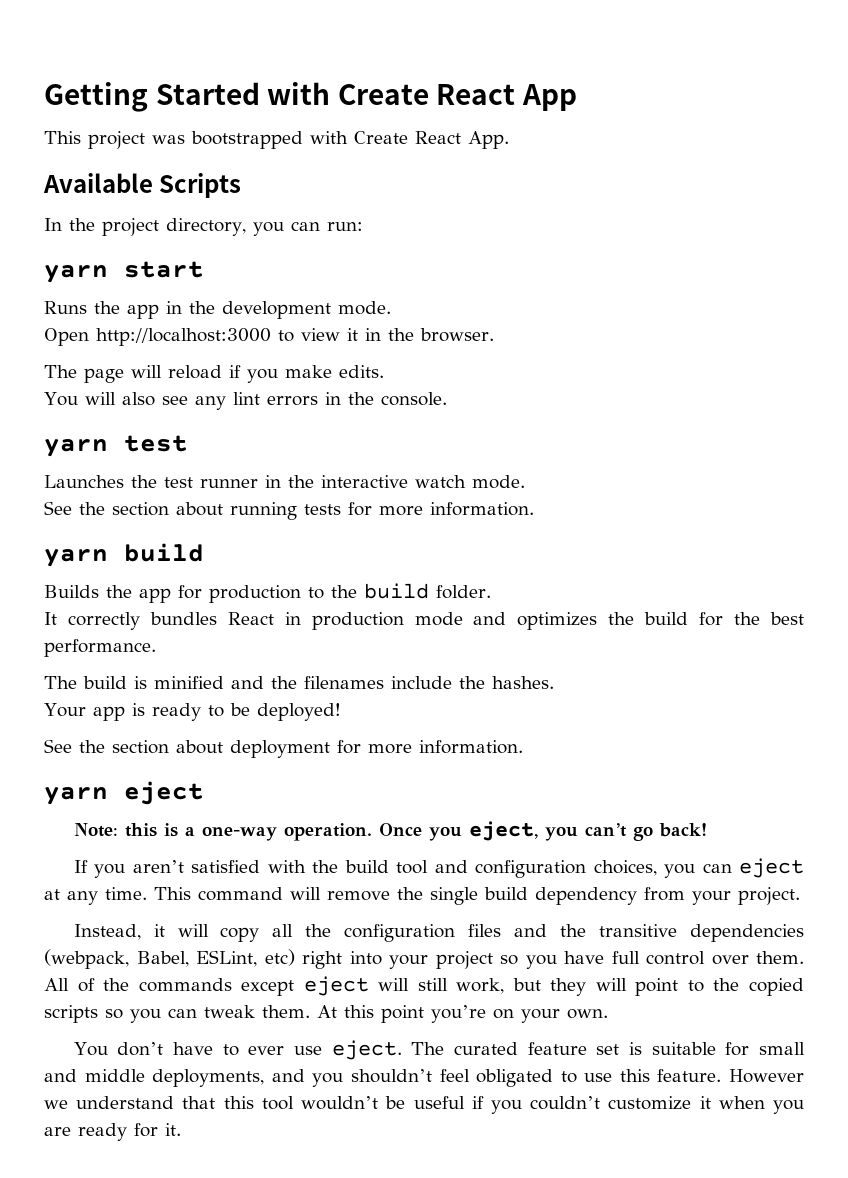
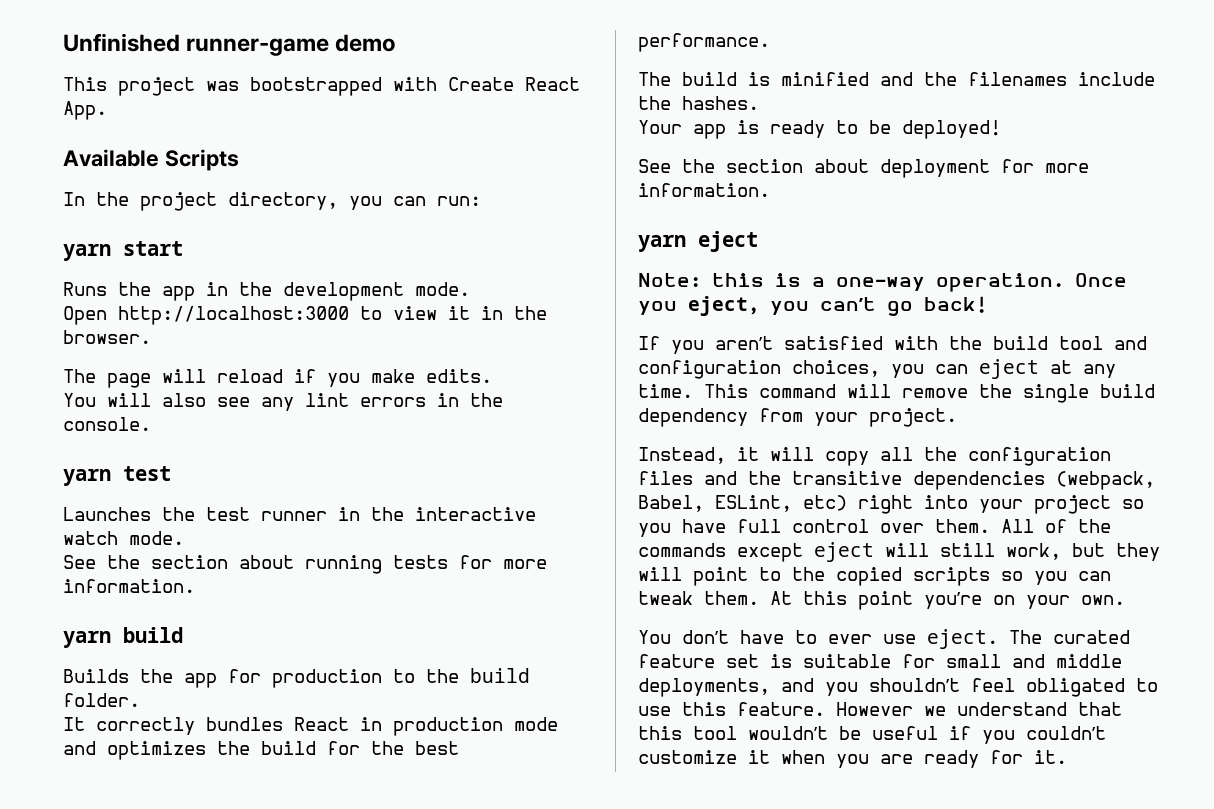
- Getting Started with Create React App
+ Unfinished runner-game demo

